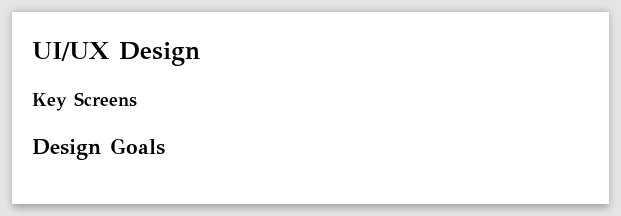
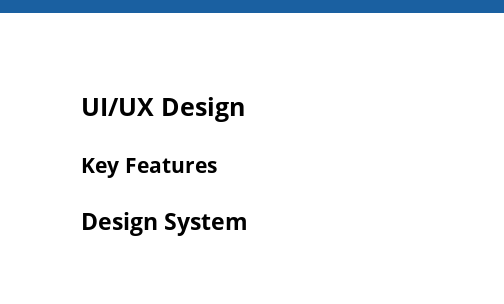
- Key Screens
- Design Goals
+ Key Features
+ Design System

